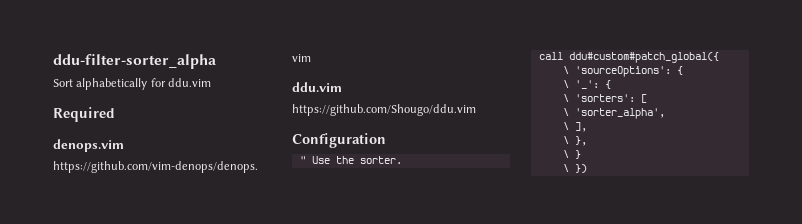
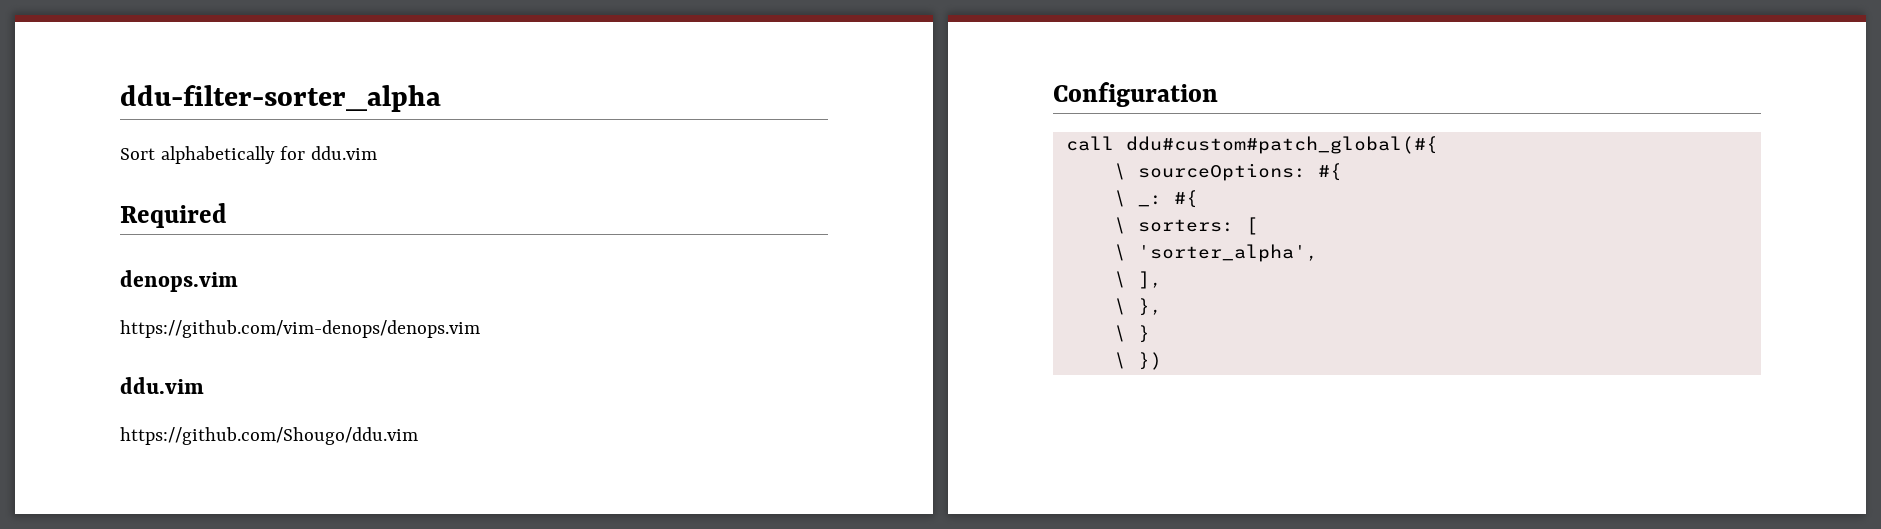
- " Use the sorter.
- call ddu#custom#patch_global({
- \ 'sourceOptions': {
- \ '_': {
- \ 'sorters': [
+ call ddu#custom#patch_global(#{
+ \ sourceOptions: #{
+ \ _: #{
+ \ sorters: [

